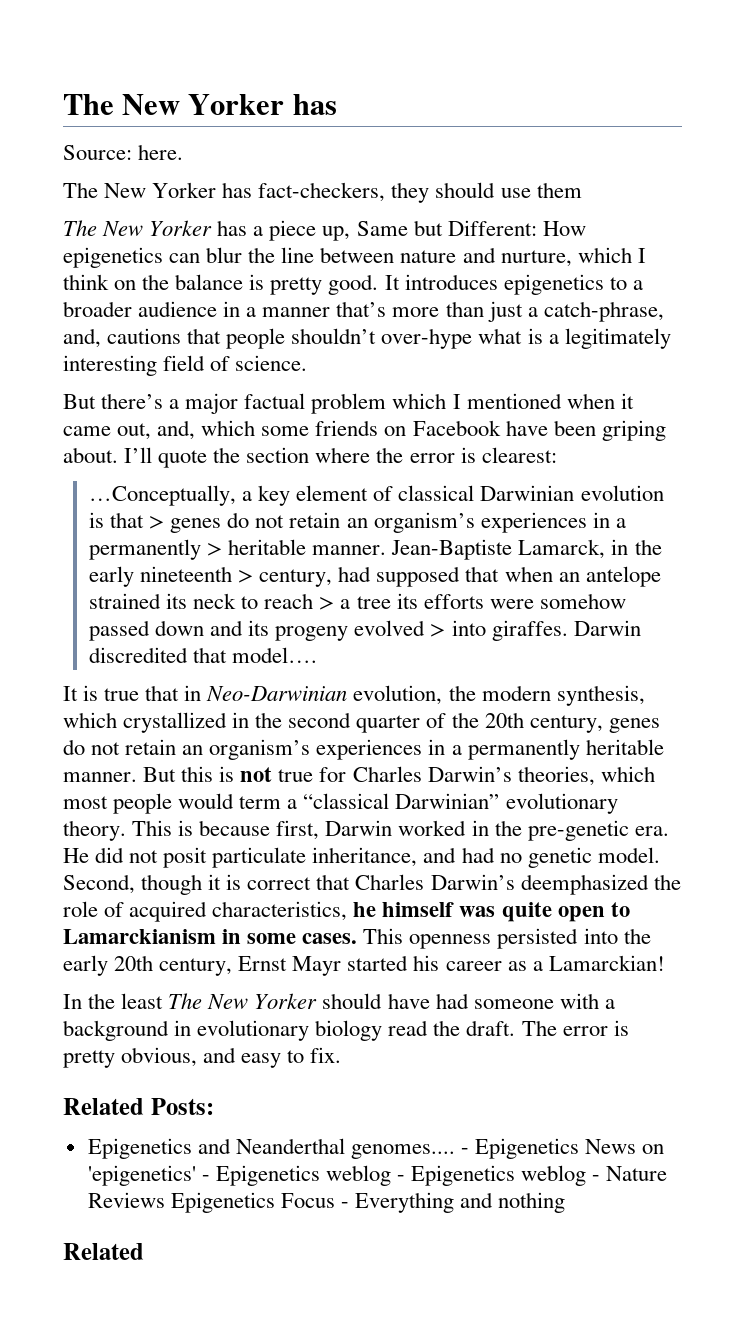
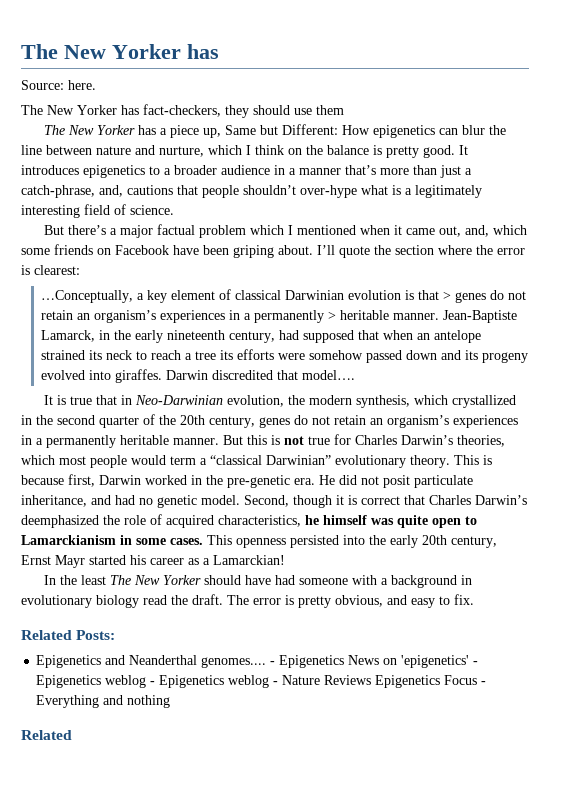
- Jean-Baptiste Lamarck, in the early nineteenth > century, had supposed that when an antelope strained its neck to reach > a tree its efforts were somehow passed down and its progeny evolved > into giraffes.
+ Jean-Baptiste Lamarck, in the early nineteenth century, had supposed that when an antelope strained its neck to reach a tree its efforts were somehow passed down and its progeny evolved into giraffes.

